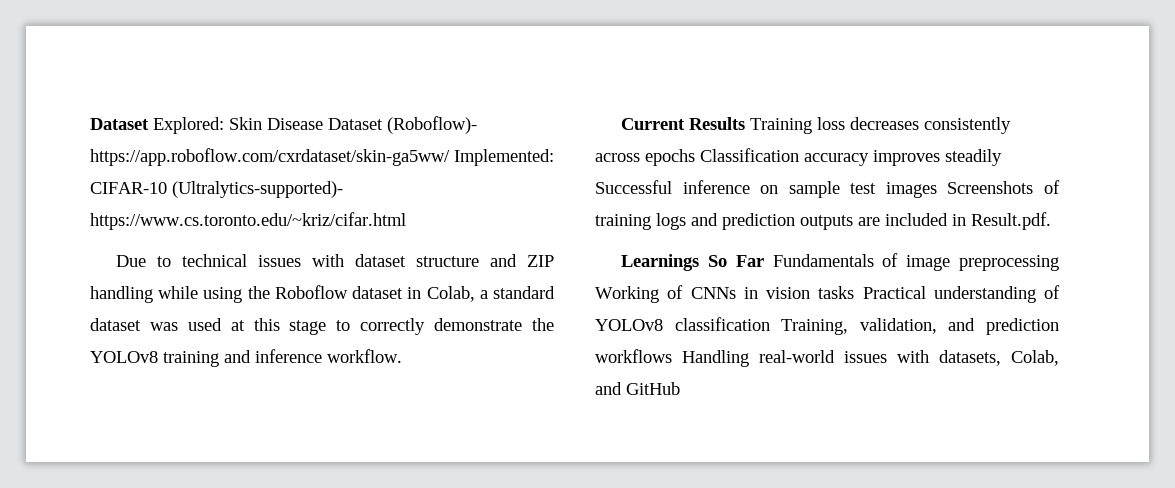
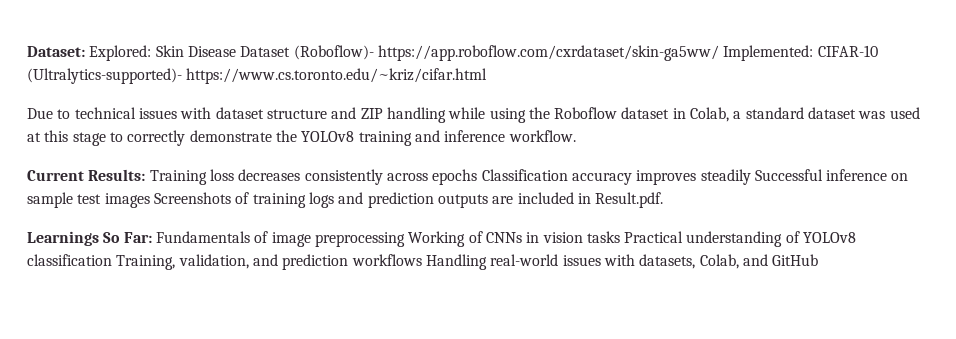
- Dataset Explored: Skin Disease Dataset (Roboflow)- https://app.roboflow.com/cxrdataset/skin-ga5ww/ Implemented: CIFAR-10 (Ultralytics-supported)- https://www.cs.toronto.edu/~kriz/cifar.html
+ Dataset: Explored: Skin Disease Dataset (Roboflow)- https://app.roboflow.com/cxrdataset/skin-ga5ww/ Implemented: CIFAR-10 (Ultralytics-supported)- https://www.cs.toronto.edu/~kriz/cifar.html
- Current Results Training loss decreases consistently across epochs Classification accuracy improves steadily Successful inference on sample test images Screenshots of training logs and prediction outputs are included in Result.pdf.
+ Current Results: Training loss decreases consistently across epochs Classification accuracy improves steadily Successful inference on sample test images Screenshots of training logs and prediction outputs are included in Result.pdf.
- Learnings So Far Fundamentals of image preprocessing Working of CNNs in vision tasks Practical understanding of YOLOv8 classification Training, validation, and prediction workflows Handling real-world issues with datasets, Colab, and GitHub
+ Learnings So Far: Fundamentals of image preprocessing Working of CNNs in vision tasks Practical understanding of YOLOv8 classification Training, validation, and prediction workflows Handling real-world issues with datasets, Colab, and GitHub

